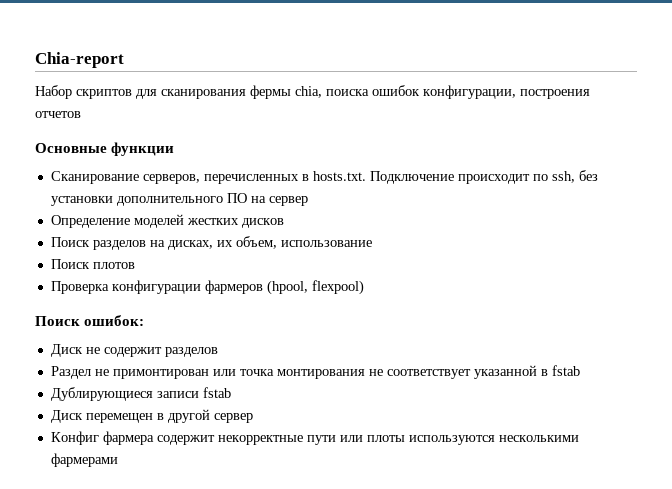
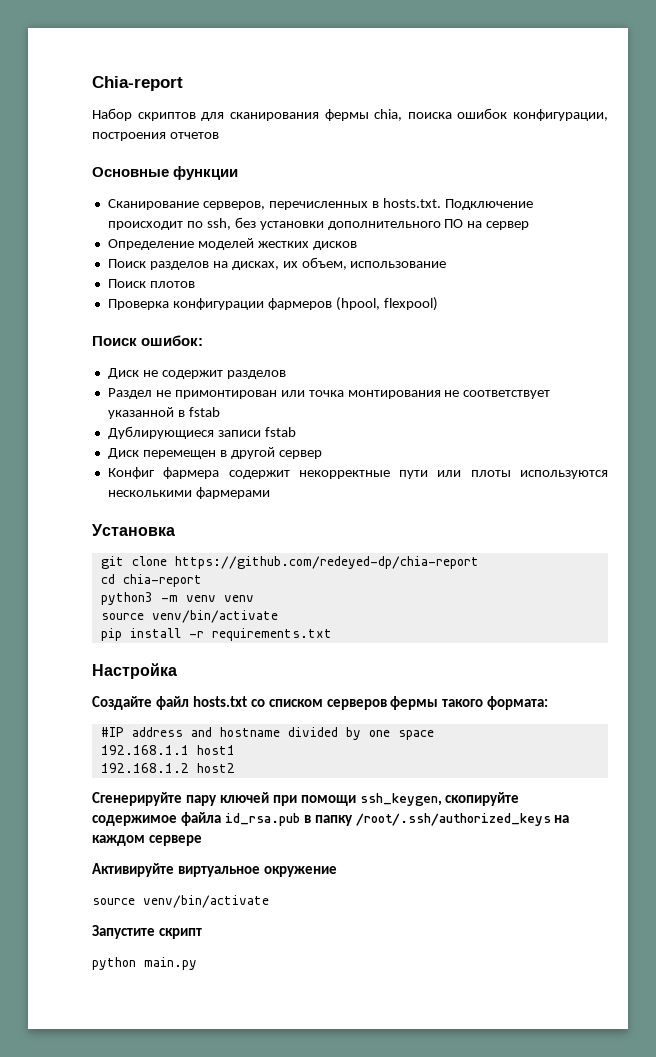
+ Установка
+ git clone https://github.com/redeyed-dp/chia-report
+ cd chia-report
+ python3 -m venv venv
+ source venv/bin/activate
+ pip install -r requirements.txt
+ Настройка
+ Создайте файл hosts.txt со списком серверов фермы такого формата:
+ #IP address and hostname divided by one space
+ 192.168.1.1 host1
+ 192.168.1.2 host2
+ Сгенерируйте пару ключей при помощи ssh_keygen, скопируйте содержимое файла id_rsa.pub в папку /root/.ssh/authorized_keys на каждом сервере
+ Активируйте виртуальное окружение
+ source venv/bin/activate
+ Запустите скрипт
+ python main.py

